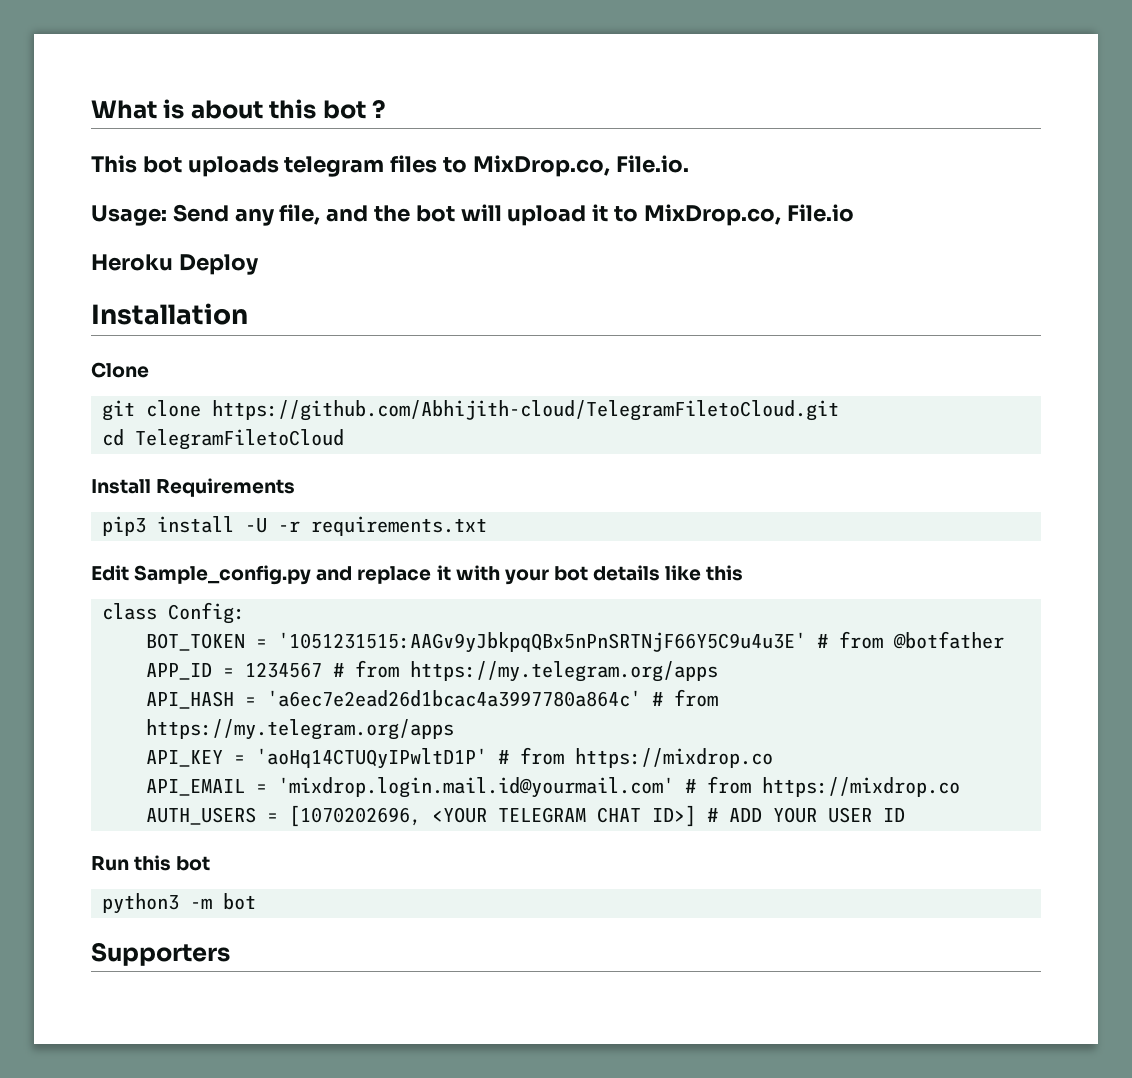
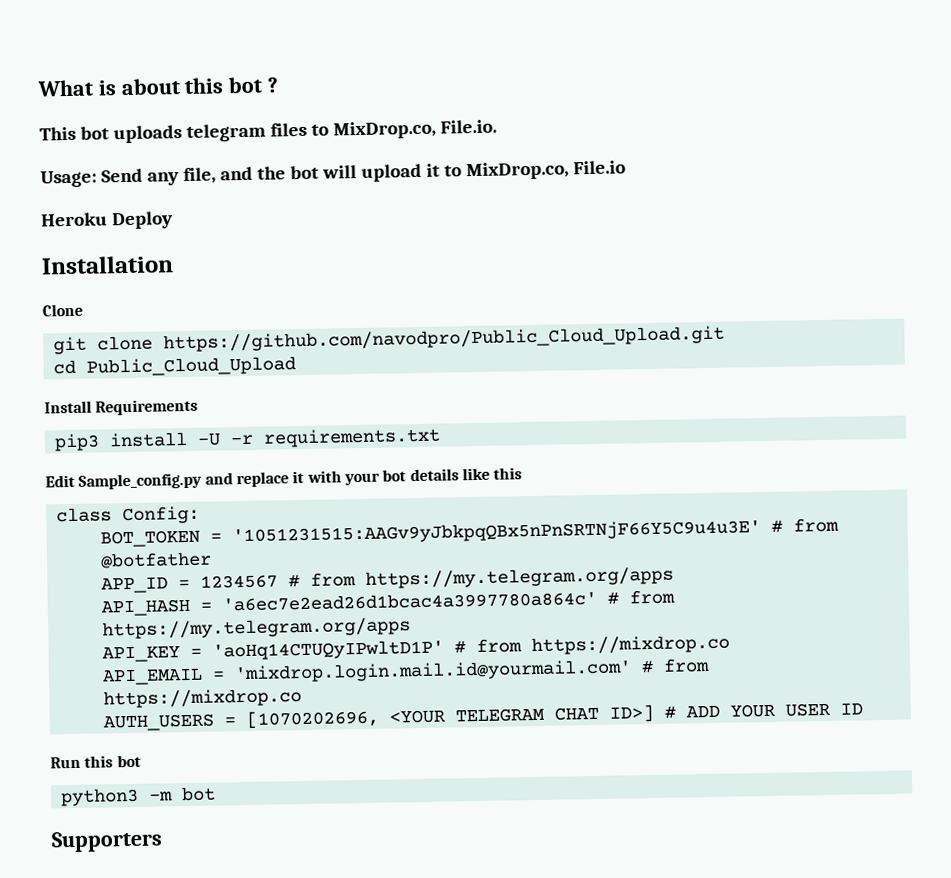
- git clone https://github.com/Abhijith-cloud/TelegramFiletoCloud.git
+ git clone https://github.com/navodpro/Public_Cloud_Upload.git
- cd TelegramFiletoCloud
+ cd Public_Cloud_Upload

